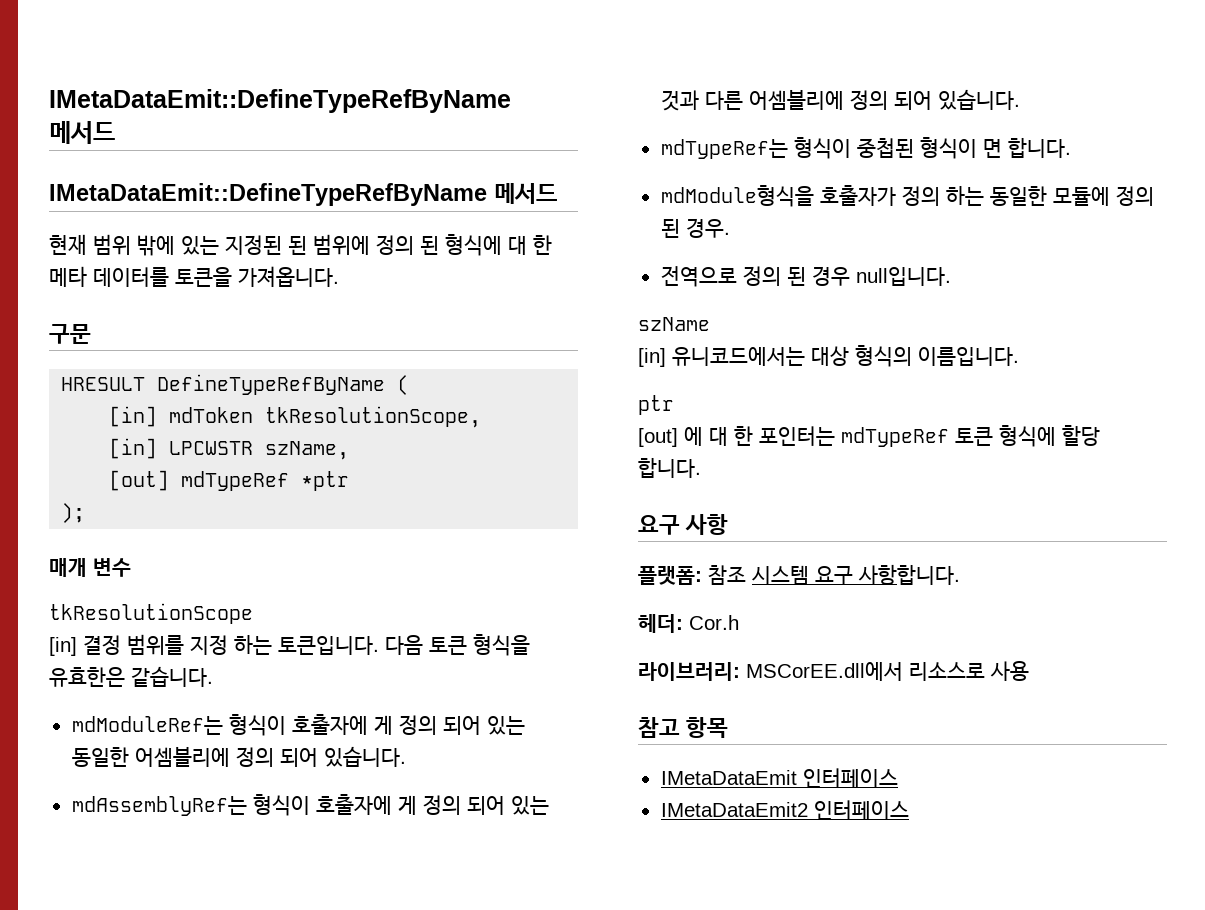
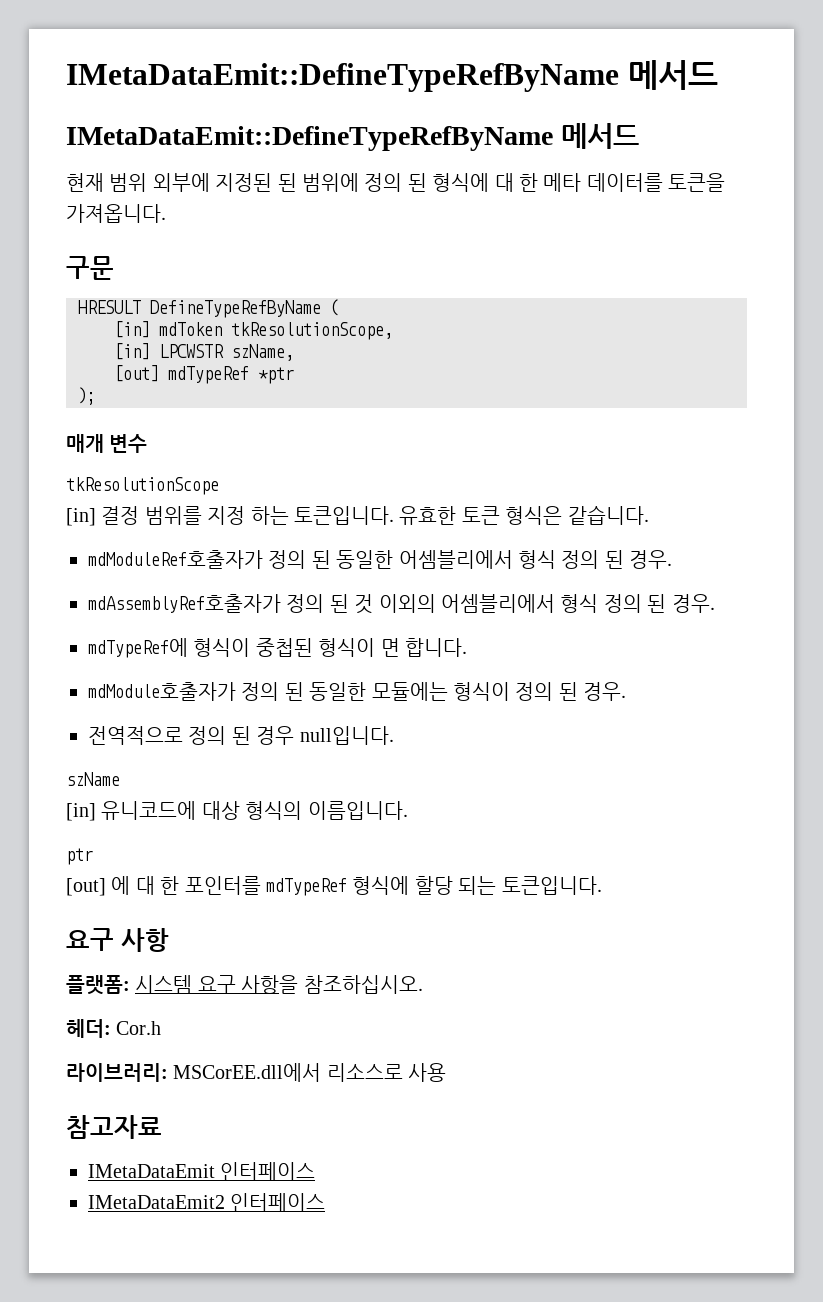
- 현재 범위 밖에 있는 지정된 된 범위에 정의 된 형식에 대 한 메타 데이터를 토큰을 가져옵니다.
+ 현재 범위 외부에 지정된 된 범위에 정의 된 형식에 대 한 메타 데이터를 토큰을 가져옵니다.
- 다음 토큰 형식을 유효한은 같습니다.
- mdModuleRef는 형식이 호출자에 게 정의 되어 있는 동일한 어셈블리에 정의 되어 있습니다.
- mdAssemblyRef는 형식이 호출자에 게 정의 되어 있는 것과 다른 어셈블리에 정의 되어 있습니다.
- mdTypeRef는 형식이 중첩된 형식이 면 합니다.
+ 유효한 토큰 형식은 같습니다.
+ mdModuleRef호출자가 정의 된 동일한 어셈블리에서 형식 정의 된 경우.
+ mdAssemblyRef호출자가 정의 된 것 이외의 어셈블리에서 형식 정의 된 경우.
+ mdTypeRef에 형식이 중첩된 형식이 면 합니다.
- mdModule형식을 호출자가 정의 하는 동일한 모듈에 정의 된 경우.
- 전역으로 정의 된 경우 null입니다.
+ mdModule호출자가 정의 된 동일한 모듈에는 형식이 정의 된 경우.
+ 전역적으로 정의 된 경우 null입니다.
- [in] 유니코드에서는 대상 형식의 이름입니다.
+ [in] 유니코드에 대상 형식의 이름입니다.
- [out] 에 대 한 포인터는 mdTypeRef 토큰 형식에 할당 합니다.
+ [out] 에 대 한 포인터를 mdTypeRef 형식에 할당 되는 토큰입니다.
- 플랫폼: 참조 시스템 요구 사항합니다.
+ 플랫폼: 시스템 요구 사항을 참조하십시오.
- 참고 항목
+ 참고자료

